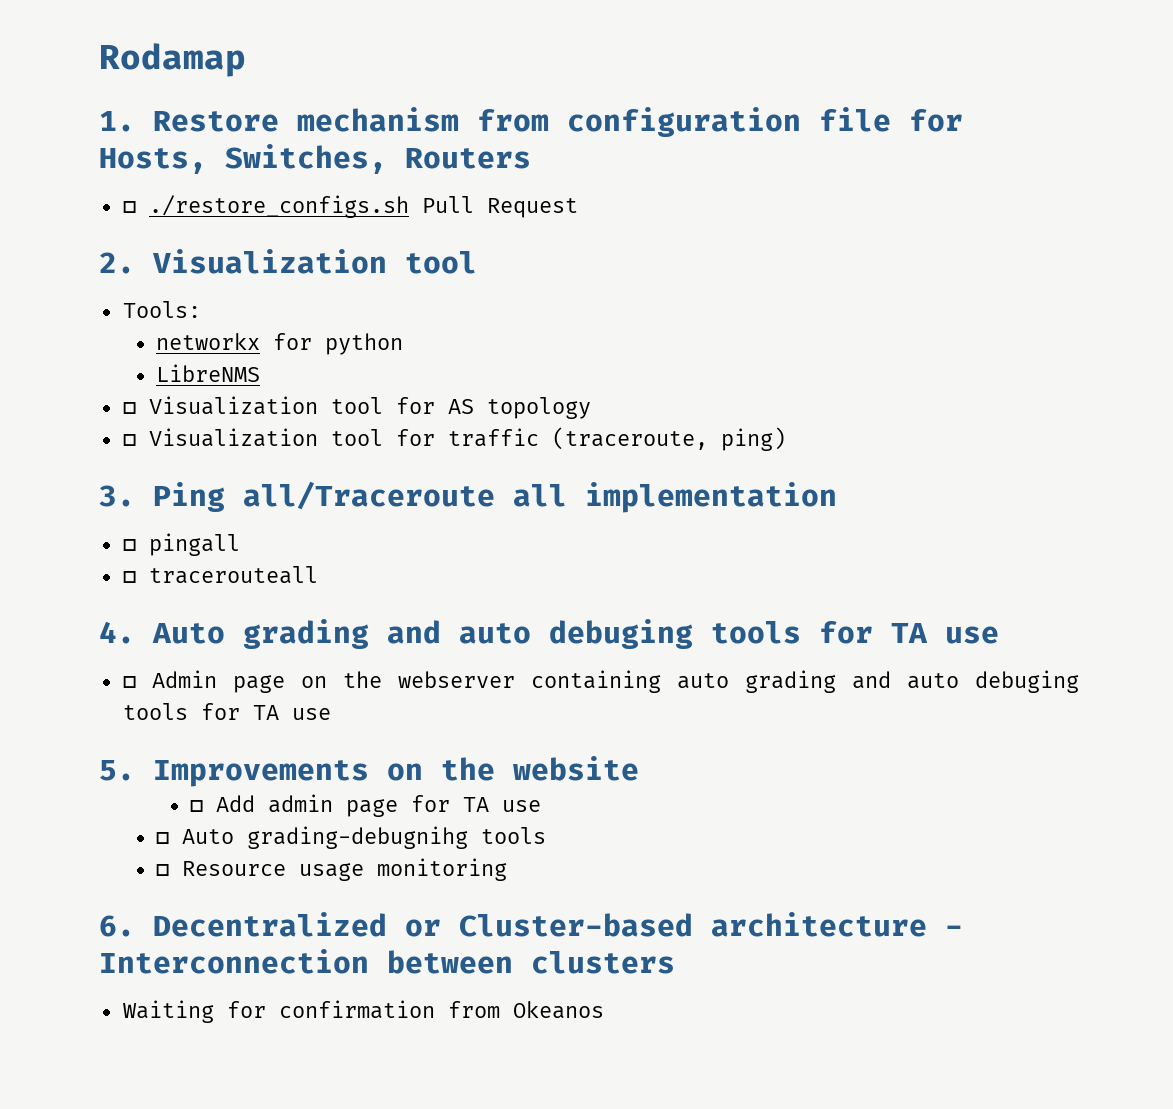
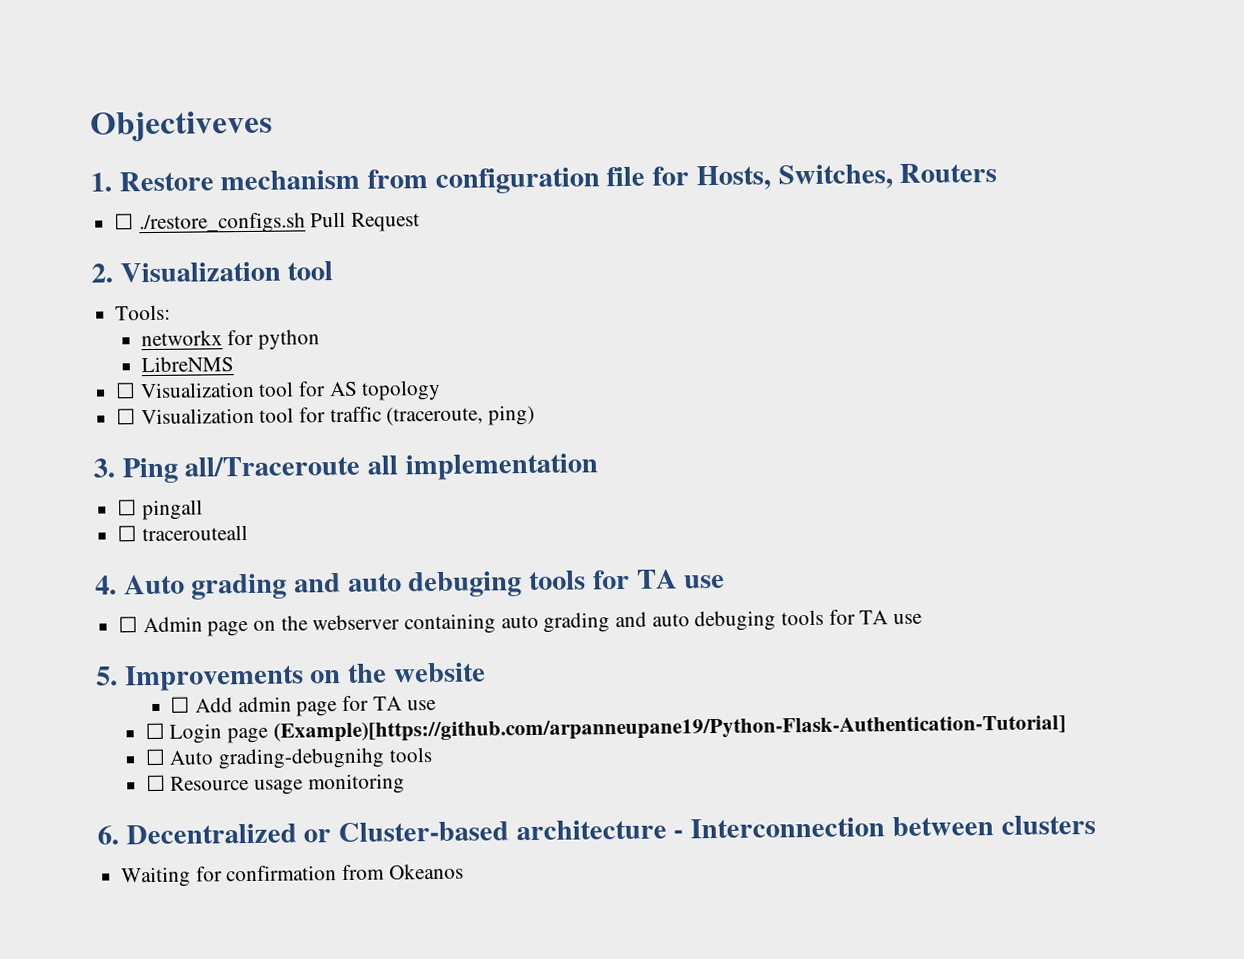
- Rodamap
+ Objectiveves
+ ☐ Login page (Example)[https://github.com/arpanneupane19/Python-Flask-Authentication-Tutorial]

